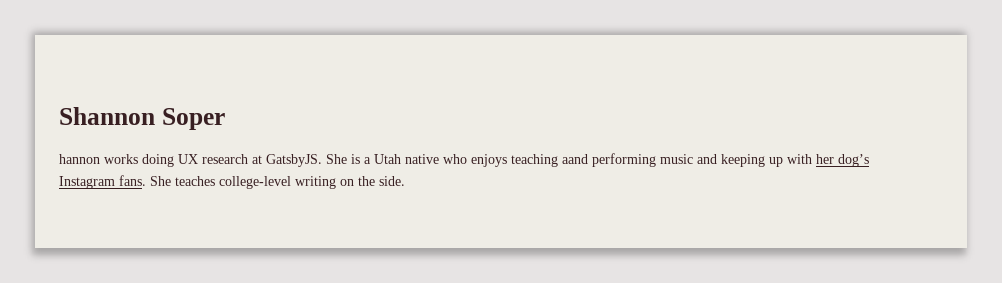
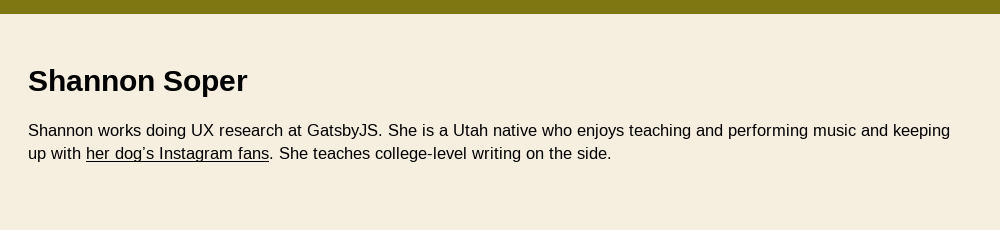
- hannon works doing UX research at GatsbyJS.
+ Shannon works doing UX research at GatsbyJS.
- She is a Utah native who enjoys teaching aand performing music and keeping up with her dog’s Instagram fans.
+ She is a Utah native who enjoys teaching and performing music and keeping up with her dog’s Instagram fans.

